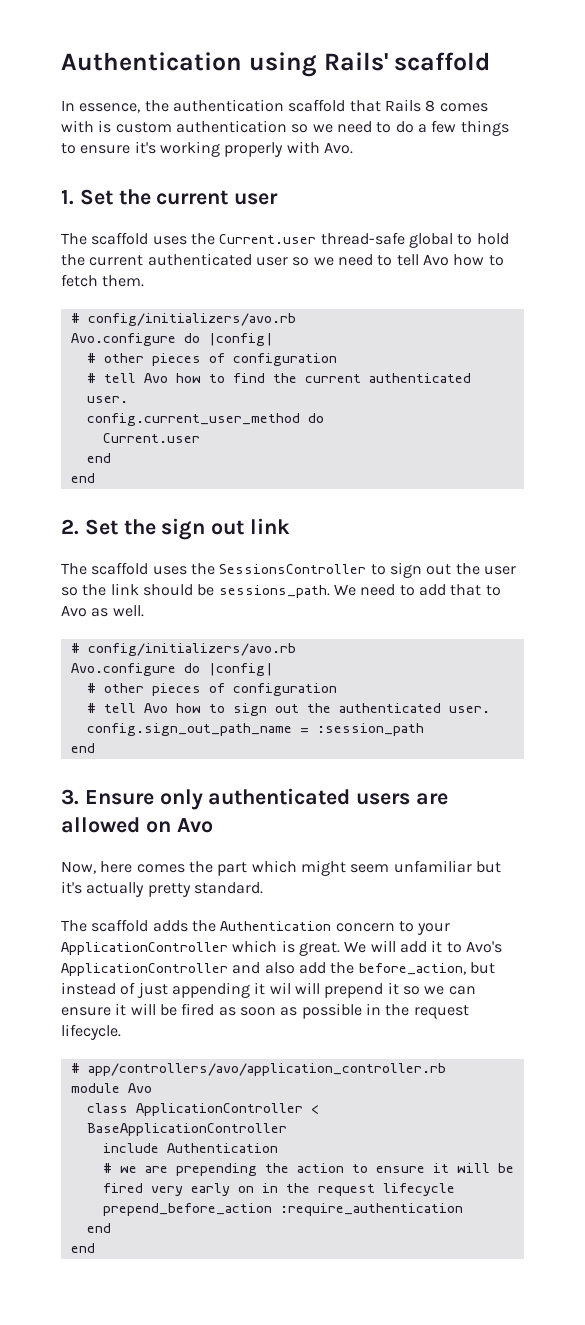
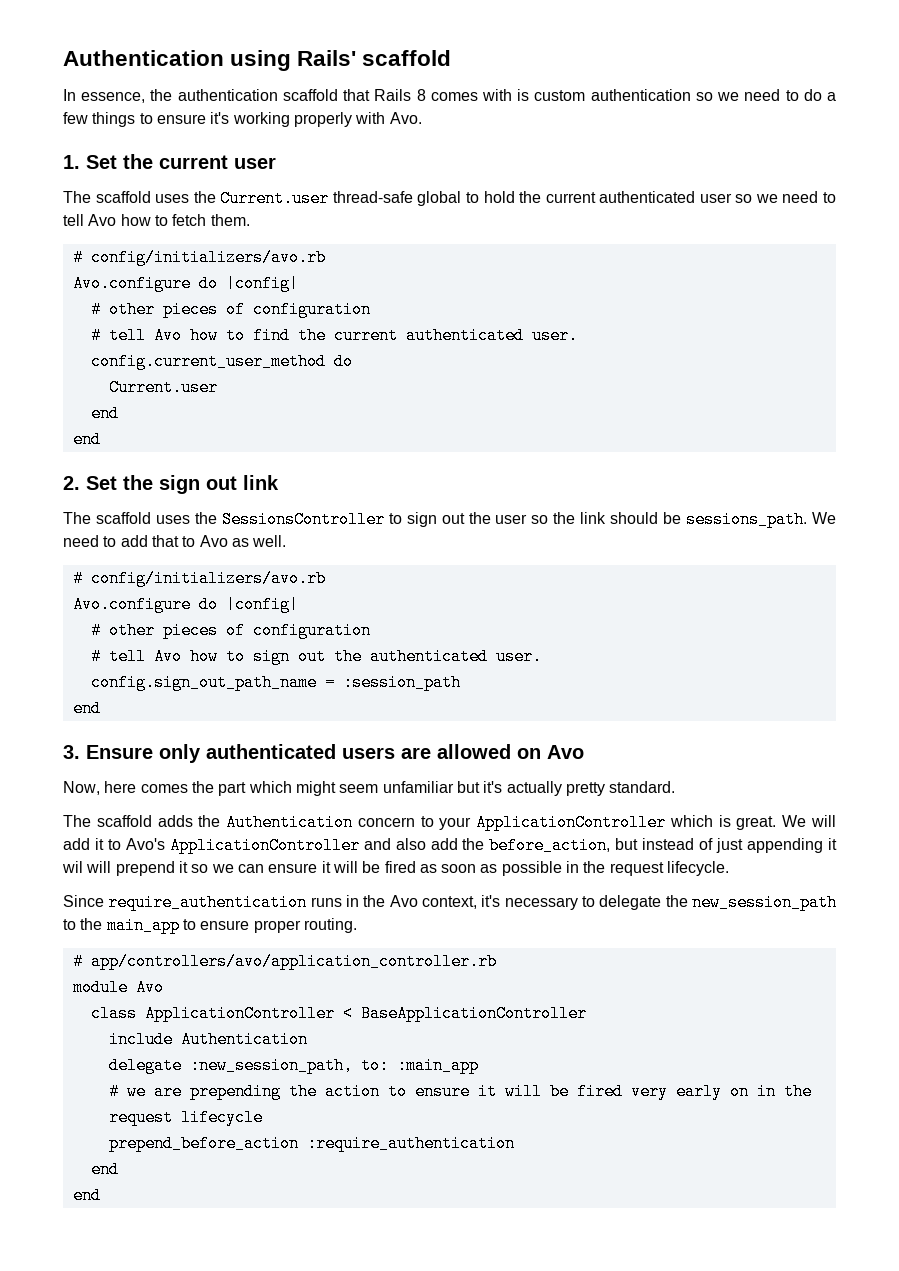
+ Since require_authentication runs in the Avo context, it's necessary to delegate the new_session_path to the main_app to ensure proper routing.
+ delegate :new_session_path, to: :main_app

